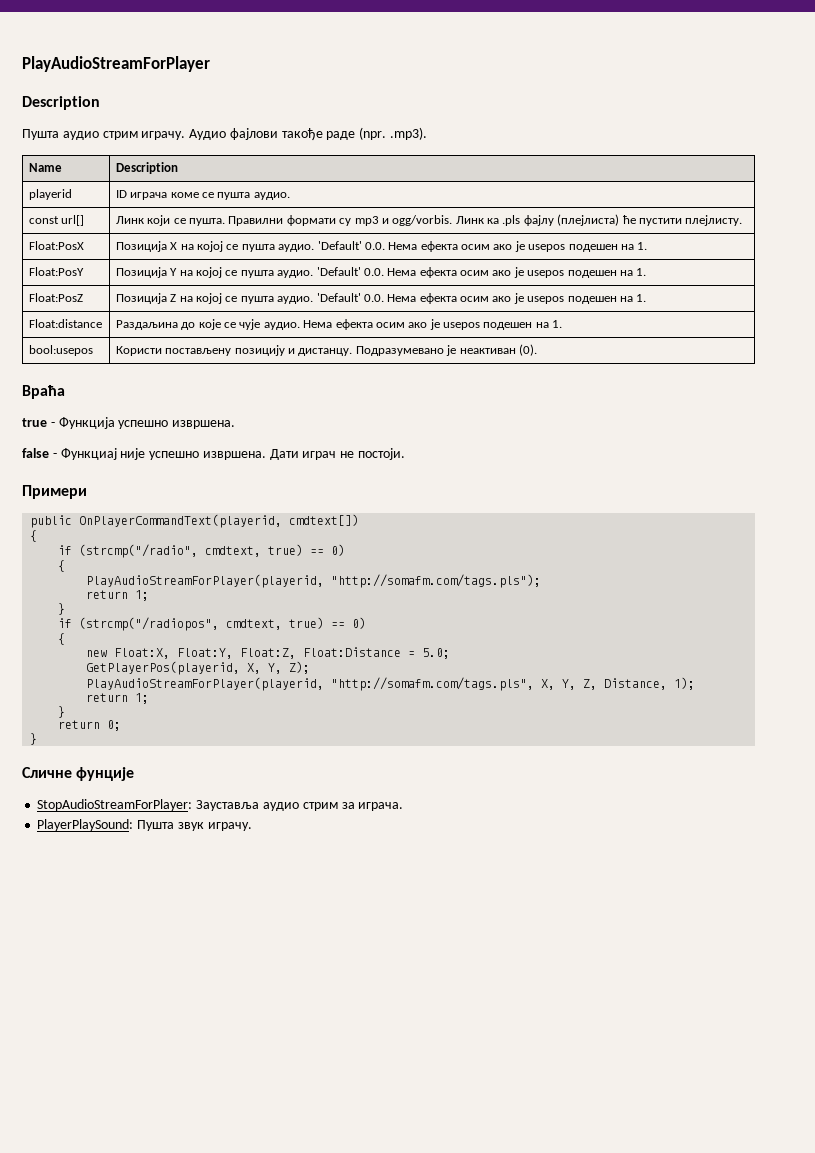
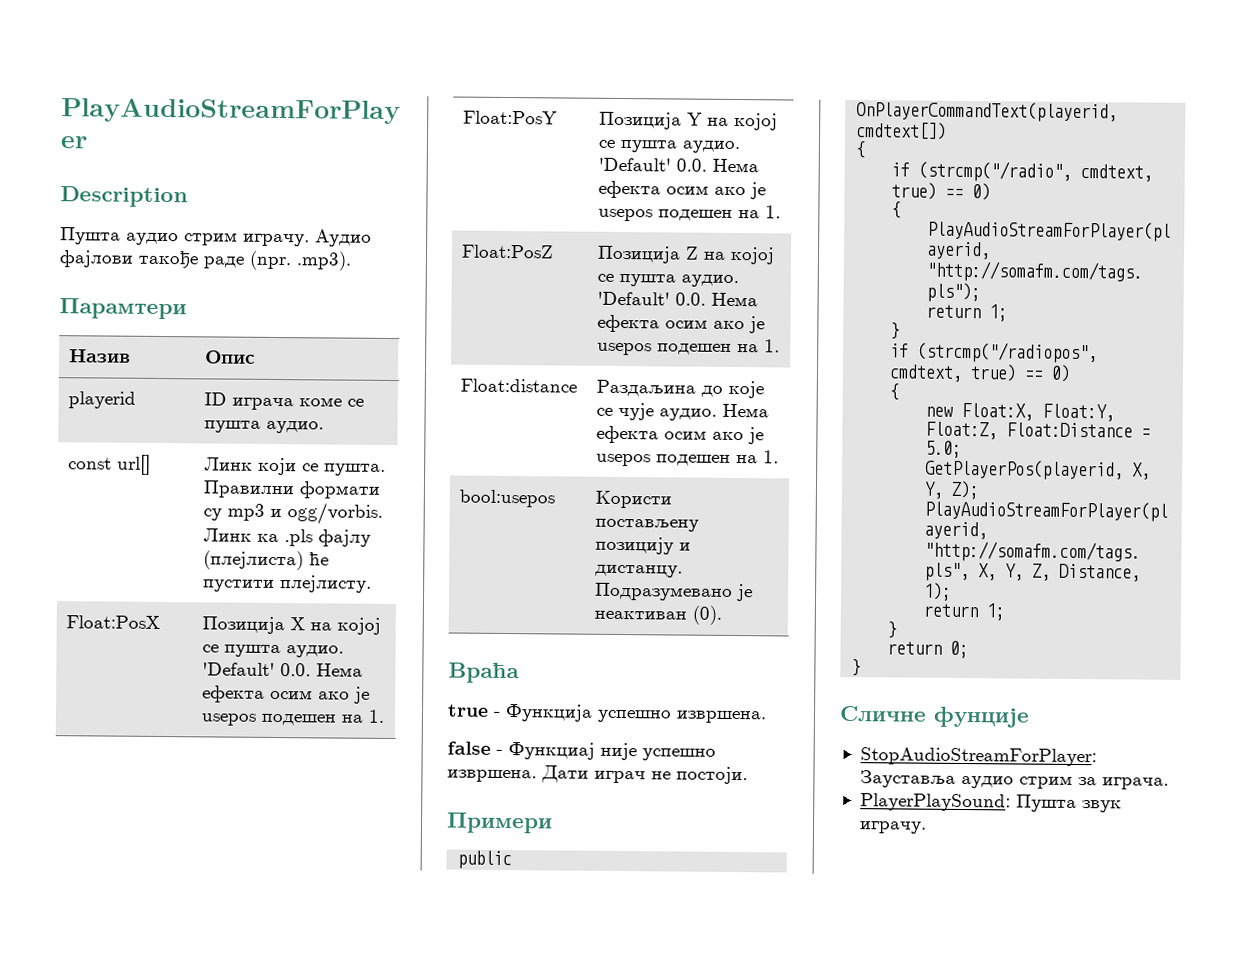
- Name | Description
+ Парамтери
+ Назив | Опис

